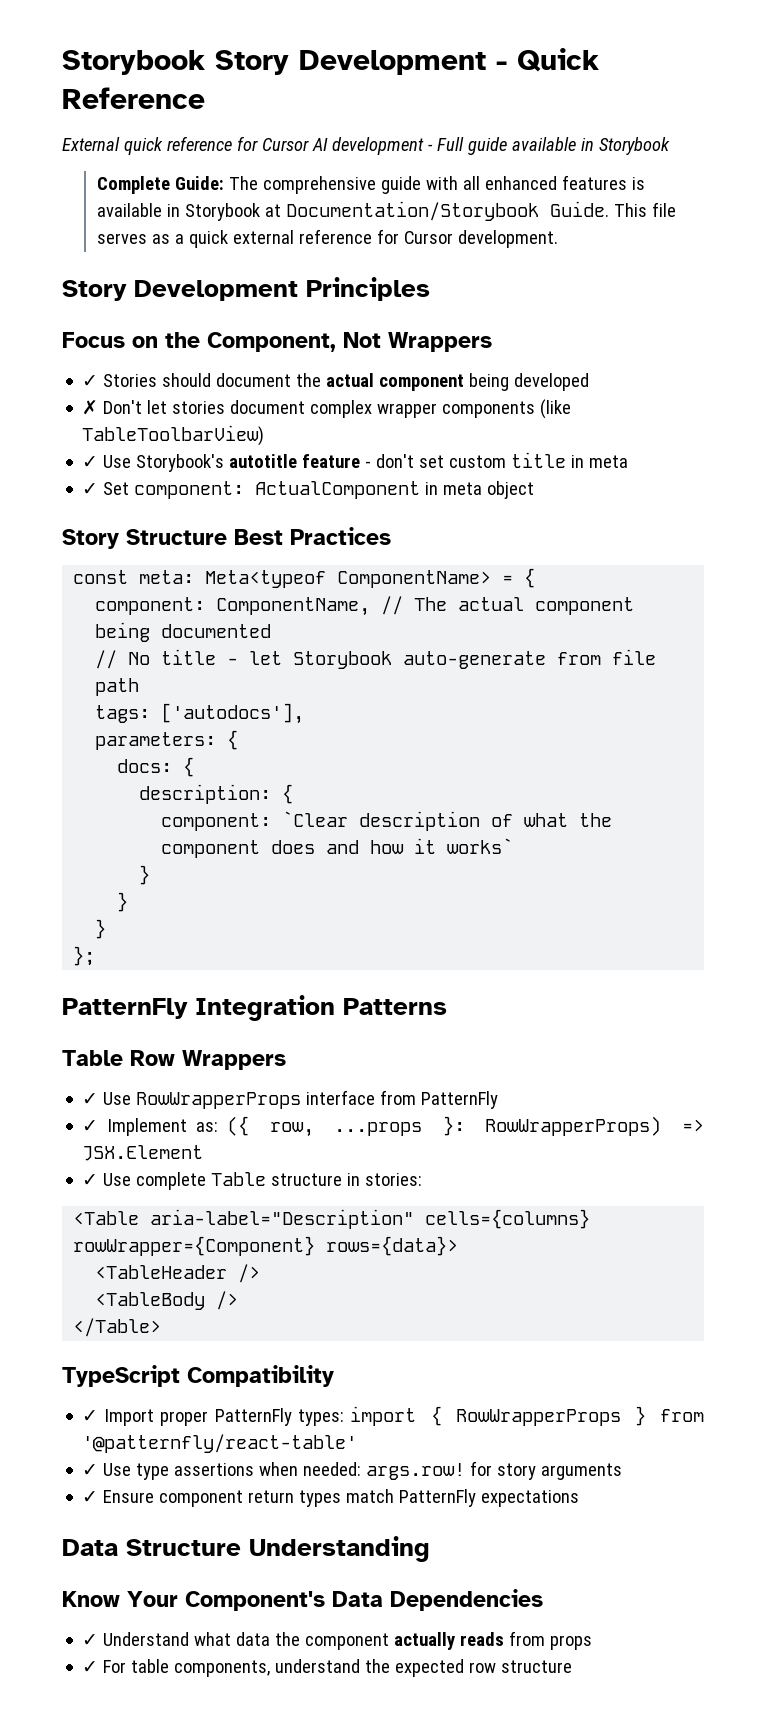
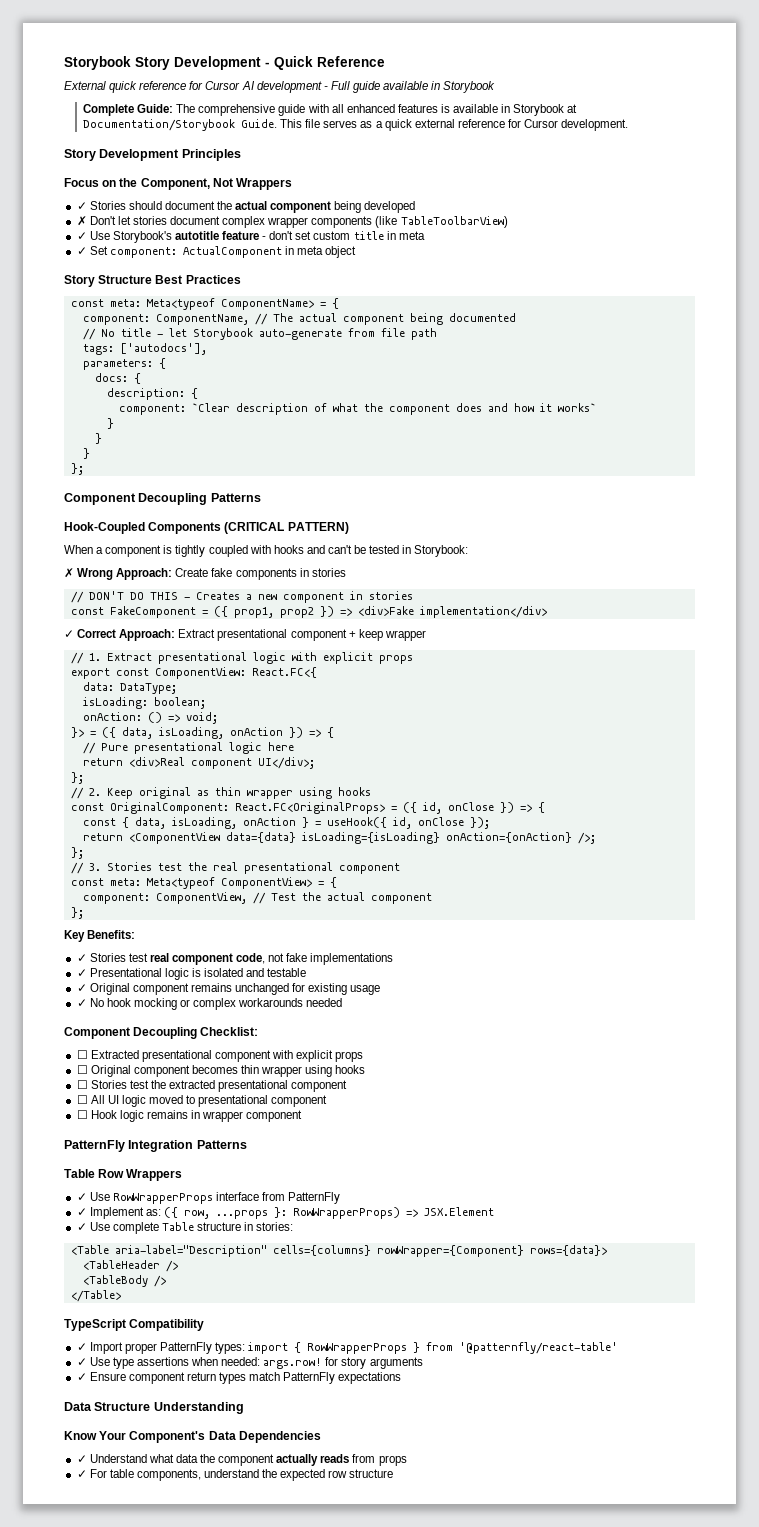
+ Component Decoupling Patterns
+ Hook-Coupled Components (CRITICAL PATTERN)
+ When a component is tightly coupled with hooks and can't be tested in Storybook:
+ ✗ Wrong Approach: Create fake components in stories
+ // DON'T DO THIS - Creates a new component in stories
+ const FakeComponent = ({ prop1, prop2 }) => <div>Fake implementation</div>
+ ✓ Correct Approach: Extract presentational component + keep wrapper
+ // 1. Extract presentational logic with explicit props
+ export const ComponentView: React.FC<{
+ data: DataType;
+ isLoading: boolean;
+ onAction: () => void;
+ }> = ({ data, isLoading, onAction }) => {
+ // Pure presentational logic here
+ return <div>Real component UI</div>;
+ };
+ // 2. Keep original as thin wrapper using hooks
+ const OriginalComponent: React.FC<OriginalProps> = ({ id, onClose }) => {
+ const { data, isLoading, onAction } = useHook({ id, onClose });
+ return <ComponentView data={data} isLoading={isLoading} onAction={onAction} />;
+ };
+ // 3. Stories test the real presentational component
+ const meta: Meta<typeof ComponentView> = {
+ component: ComponentView, // Test the actual component
+ };
+ Key Benefits:
+ ✓ Stories test real component code, not fake implementations
+ ✓ Presentational logic is isolated and testable
+ ✓ Original component remains unchanged for existing usage
+ ✓ No hook mocking or complex workarounds needed
+ Component Decoupling Checklist:
+ ☐ Extracted presentational component with explicit props
+ ☐ Original component becomes thin wrapper using hooks
+ ☐ Stories test the extracted presentational component
+ ☐ All UI logic moved to presentational component
+ ☐ Hook logic remains in wrapper component

